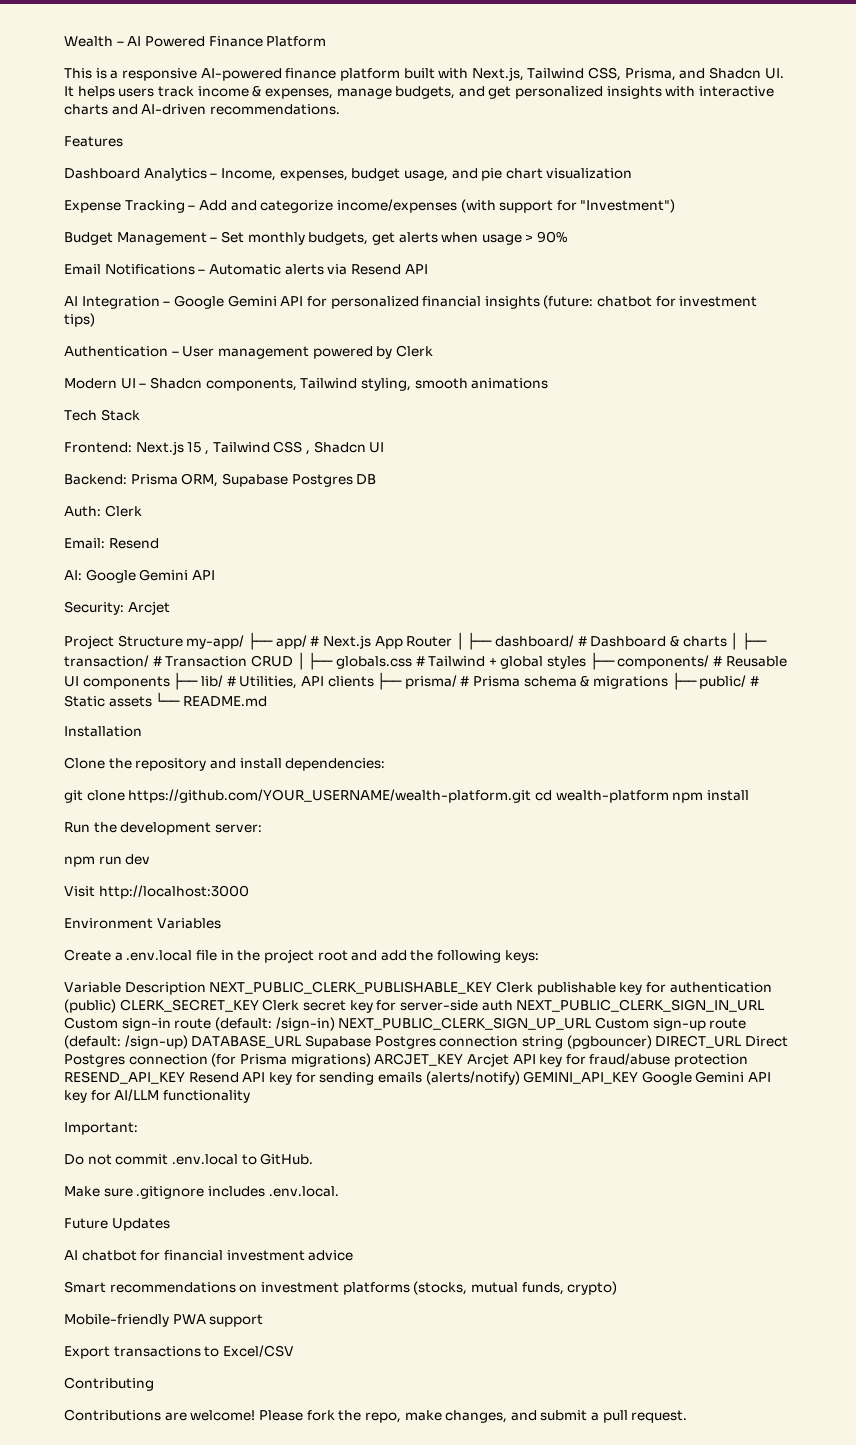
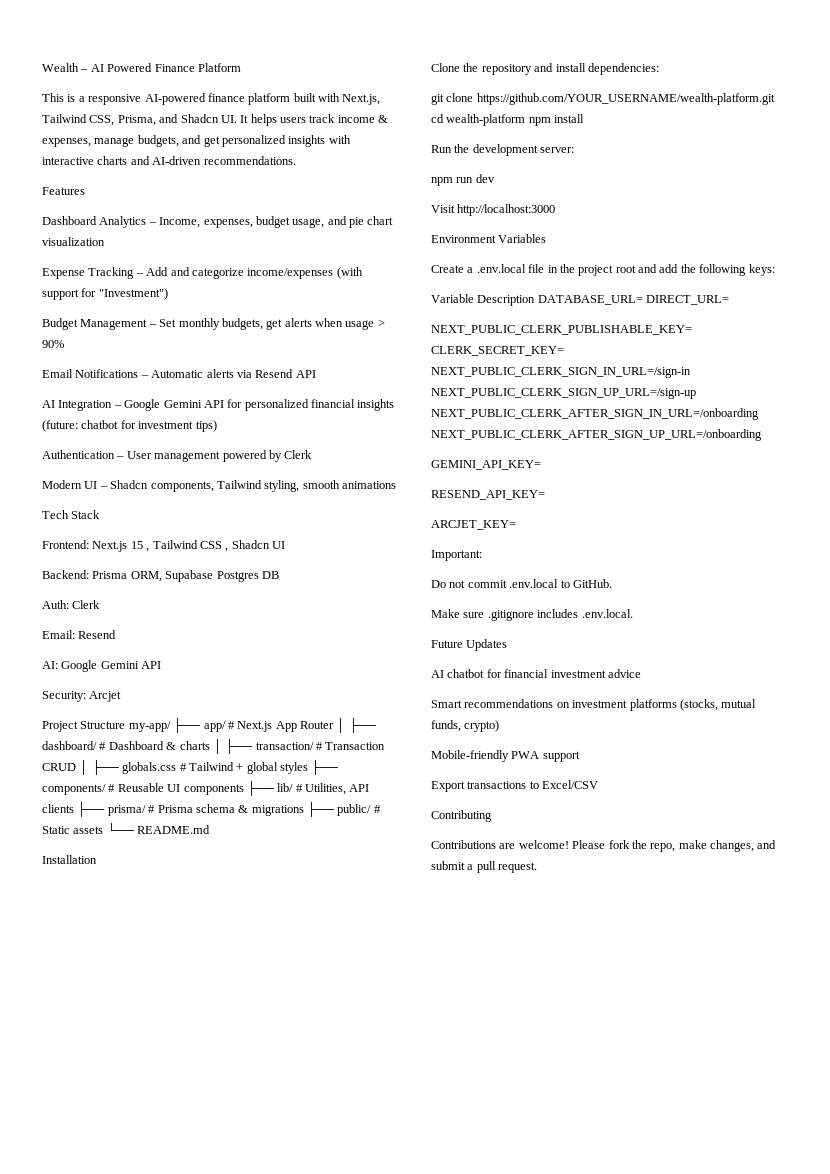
- Variable Description NEXT_PUBLIC_CLERK_PUBLISHABLE_KEY Clerk publishable key for authentication (public) CLERK_SECRET_KEY Clerk secret key for server-side auth NEXT_PUBLIC_CLERK_SIGN_IN_URL Custom sign-in route (default: /sign-in) NEXT_PUBLIC_CLERK_SIGN_UP_URL Custom sign-up route (default: /sign-up) DATABASE_URL Supabase Postgres connection string (pgbouncer) DIRECT_URL Direct Postgres connection (for Prisma migrations) ARCJET_KEY Arcjet API key for fraud/abuse protection RESEND_API_KEY Resend API key for sending emails (alerts/notify) GEMINI_API_KEY Google Gemini API key for AI/LLM functionality
+ Variable Description DATABASE_URL= DIRECT_URL=
+ NEXT_PUBLIC_CLERK_PUBLISHABLE_KEY= CLERK_SECRET_KEY= NEXT_PUBLIC_CLERK_SIGN_IN_URL=/sign-in NEXT_PUBLIC_CLERK_SIGN_UP_URL=/sign-up NEXT_PUBLIC_CLERK_AFTER_SIGN_IN_URL=/onboarding NEXT_PUBLIC_CLERK_AFTER_SIGN_UP_URL=/onboarding
+ GEMINI_API_KEY=
+ RESEND_API_KEY=
+ ARCJET_KEY=

